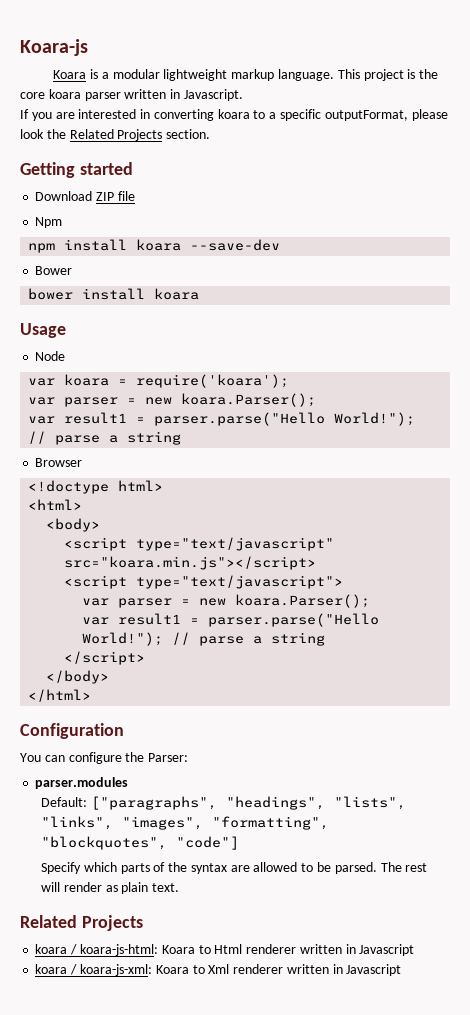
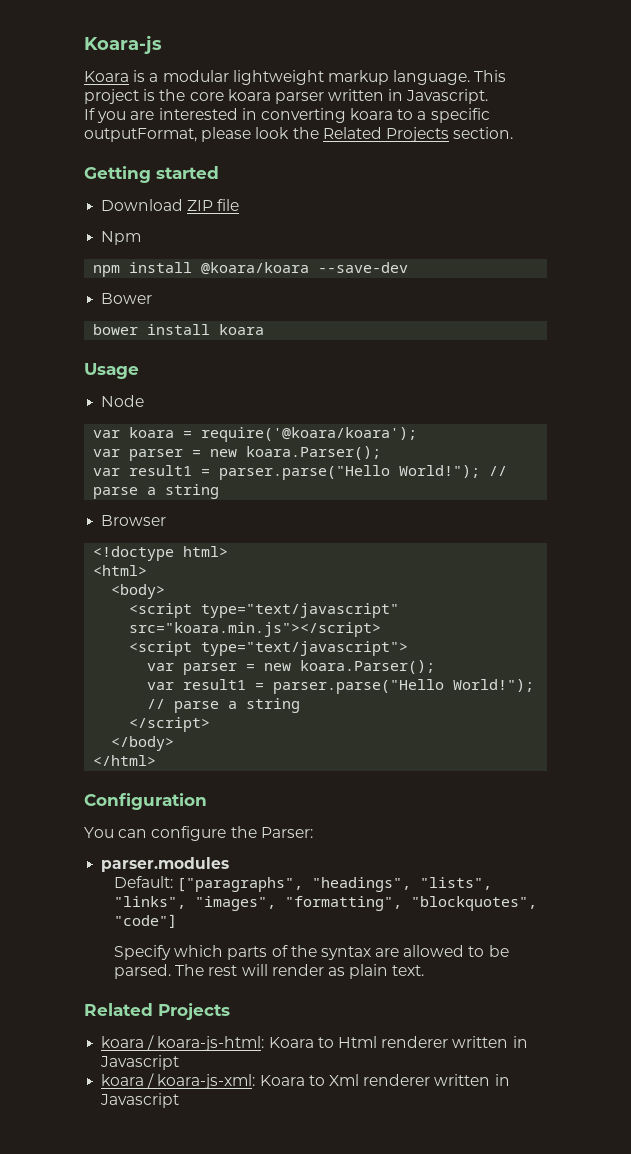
- npm install koara --save-dev
+ npm install @koara/koara --save-dev
- var koara = require('koara');
+ var koara = require('@koara/koara');

